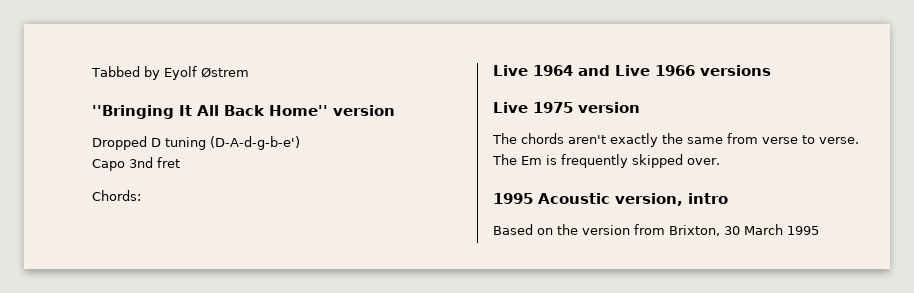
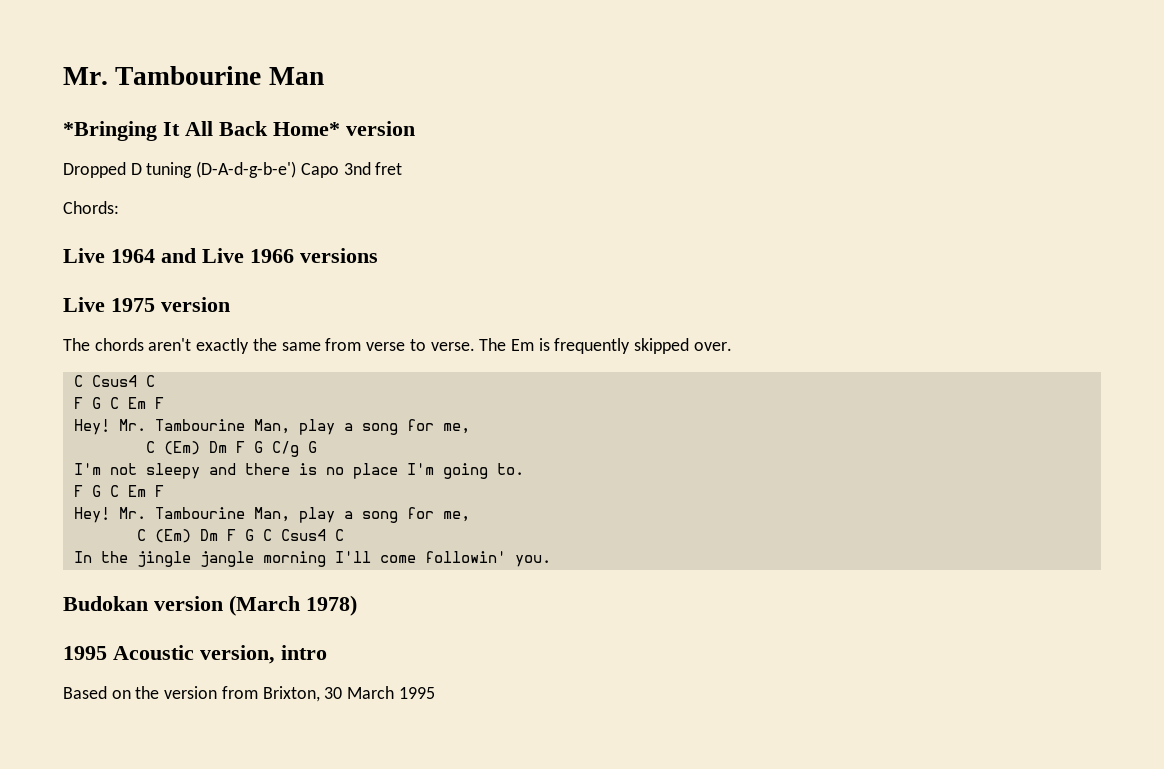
- Tabbed by Eyolf Østrem
- ''Bringing It All Back Home'' version
+ Mr. Tambourine Man
+ *Bringing It All Back Home* version
- Dropped D tuning (D-A-d-g-b-e')
- Capo 3nd fret
+ Dropped D tuning (D-A-d-g-b-e') Capo 3nd fret
  The Em is frequently skipped over.
+ C Csus4 C
+ F G C Em F
+ Hey! Mr. Tambourine Man, play a song for me,
+ C (Em) Dm F G C/g G
+ I'm not sleepy and there is no place I'm going to.
+ F G C Em F
+ Hey! Mr. Tambourine Man, play a song for me,
+ C (Em) Dm F G C Csus4 C
+ In the jingle jangle morning I'll come followin' you.
+ Budokan version (March 1978)

